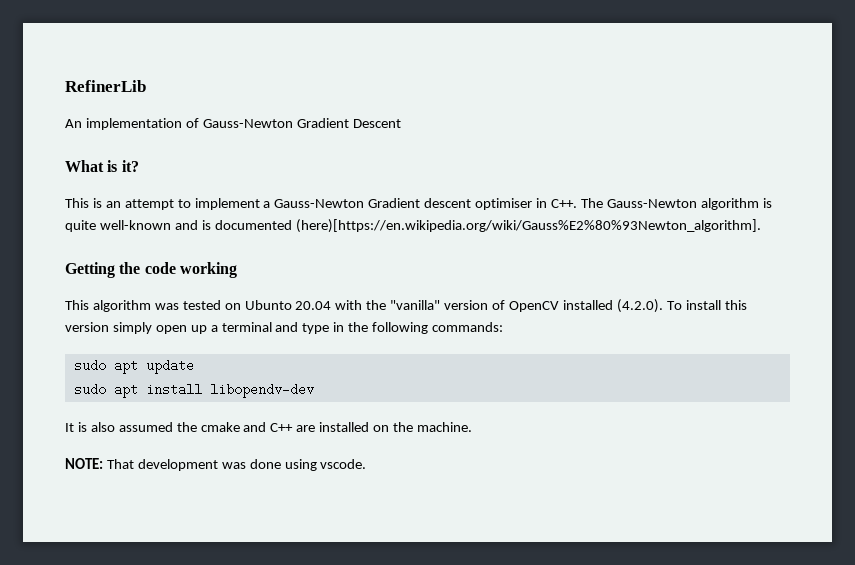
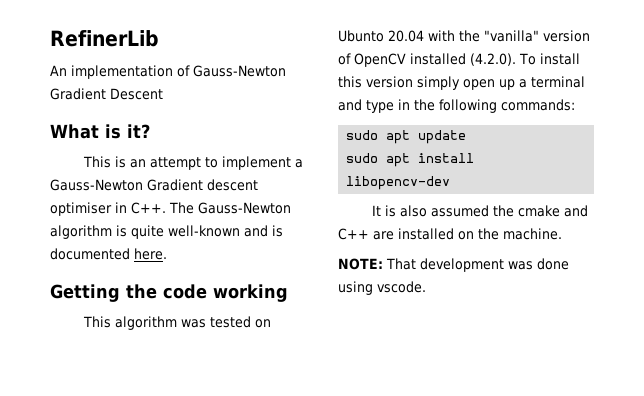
- This is an attempt to implement a Gauss-Newton Gradient descent optimiser in C++. The Gauss-Newton algorithm is quite well-known and is documented (here)[https://en.wikipedia.org/wiki/Gauss%E2%80%93Newton_algorithm].
+ This is an attempt to implement a Gauss-Newton Gradient descent optimiser in C++. The Gauss-Newton algorithm is quite well-known and is documented here.
- sudo apt install libopendv-dev
+ sudo apt install libopencv-dev

